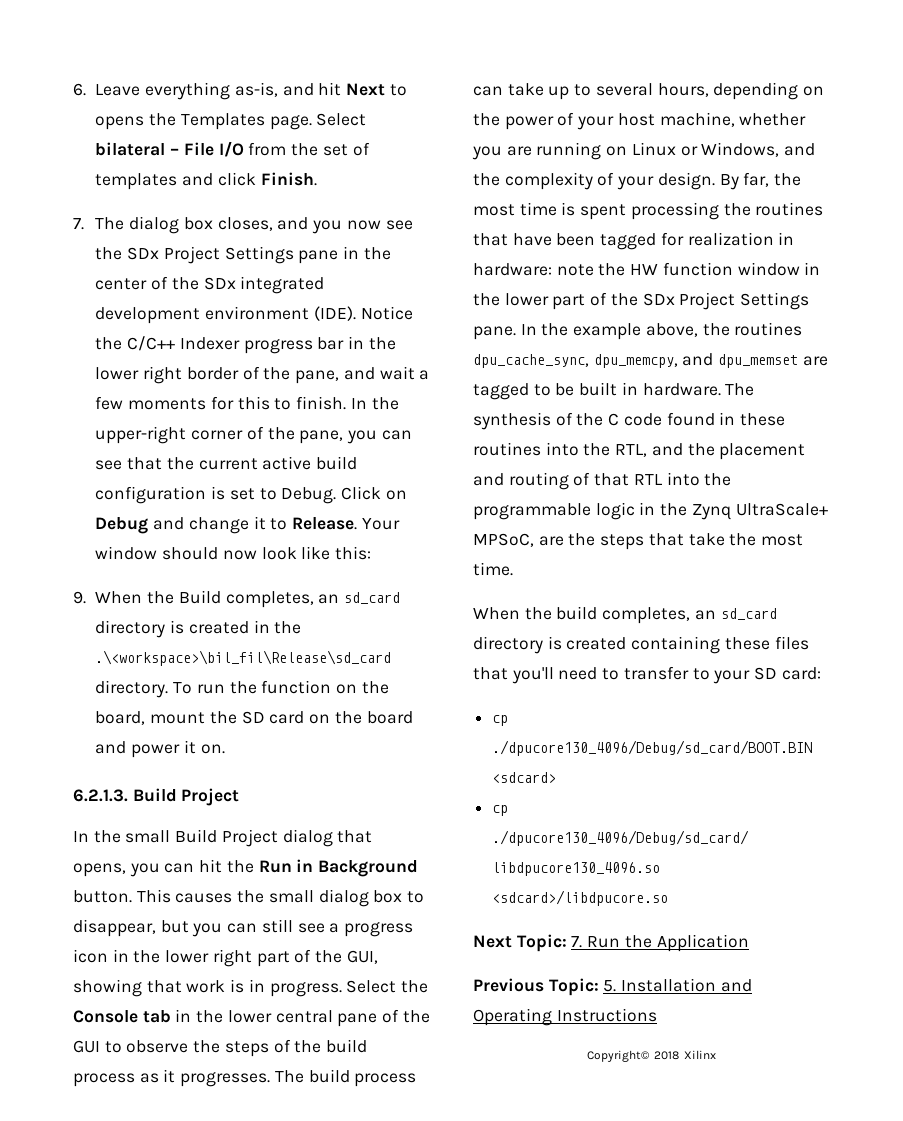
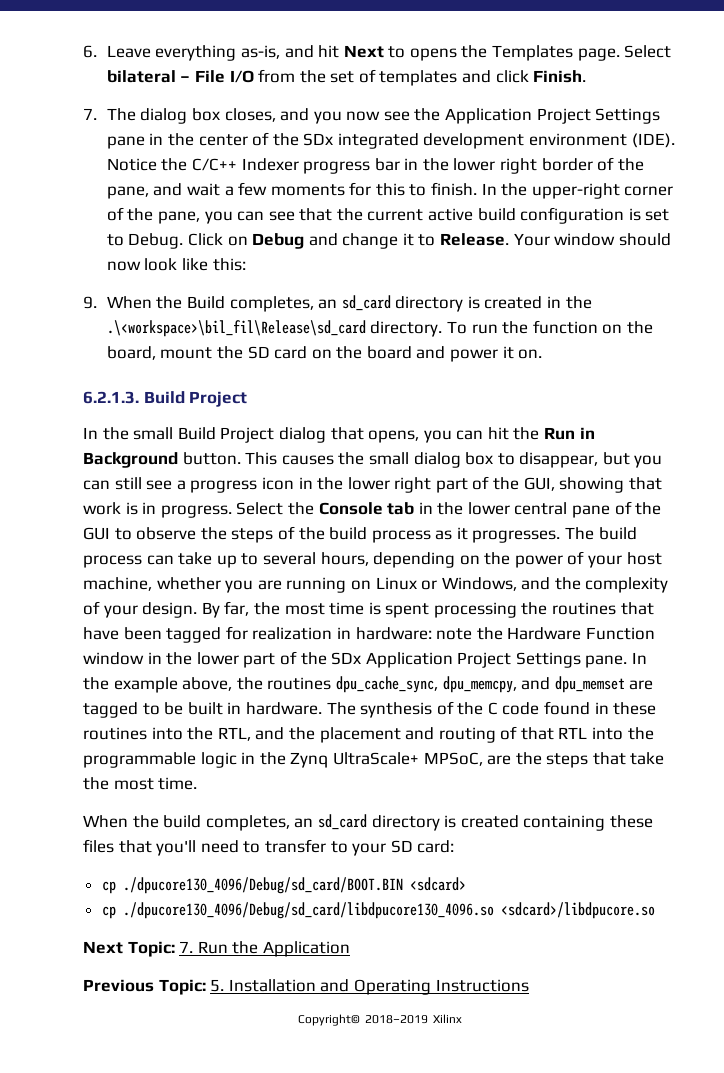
- 7. The dialog box closes, and you now see the SDx Project Settings pane in the center of the SDx integrated development environment (IDE).
+ 7. The dialog box closes, and you now see the Application Project Settings pane in the center of the SDx integrated development environment (IDE).
- By far, the most time is spent processing the routines that have been tagged for realization in hardware: note the HW function window in the lower part of the SDx Project Settings pane.
+ By far, the most time is spent processing the routines that have been tagged for realization in hardware: note the Hardware Function window in the lower part of the SDx Application Project Settings pane.
- Copyright© 2018 Xilinx
+ Copyright© 2018–2019 Xilinx

